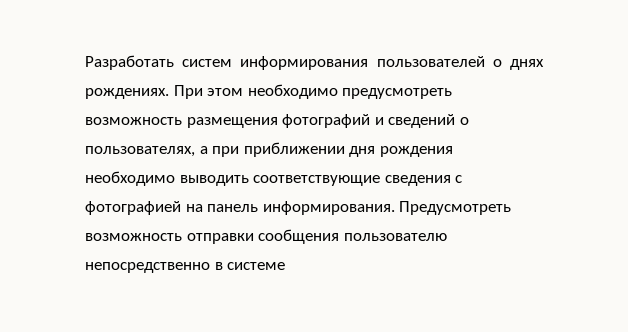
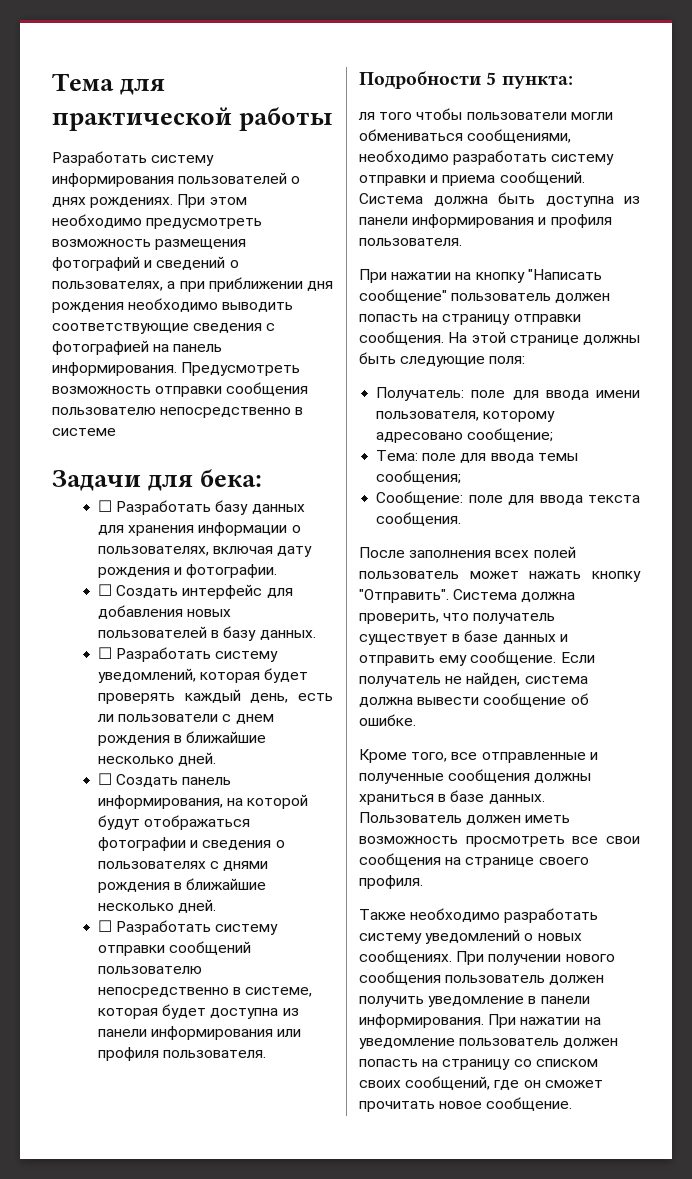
- Разработать систем информирования пользователей о днях рождениях.
+ Тема для практической работы
+ Разработать систему информирования пользователей о днях рождениях.
+ Задачи для бека:
+ ☐ Разработать базу данных для хранения информации о пользователях, включая дату рождения и фотографии.
+ ☐ Создать интерфейс для добавления новых пользователей в базу данных.
+ ☐ Разработать систему уведомлений, которая будет проверять каждый день, есть ли пользователи с днем рождения в ближайшие несколько дней.
+ ☐ Создать панель информирования, на которой будут отображаться фотографии и сведения о пользователях с днями рождения в ближайшие несколько дней.
+ ☐ Разработать систему отправки сообщений пользователю непосредственно в системе, которая будет доступна из панели информирования или профиля пользователя.
+ Подробности 5 пункта:
+ ля того чтобы пользователи могли обмениваться сообщениями, необходимо разработать систему отправки и приема сообщений. Система должна быть доступна из панели информирования и профиля пользователя.
+ При нажатии на кнопку "Написать сообщение" пользователь должен попасть на страницу отправки сообщения. На этой странице должны быть следующие поля:
+ Получатель: поле для ввода имени пользователя, которому адресовано сообщение;
+ Тема: поле для ввода темы сообщения;
+ Сообщение: поле для ввода текста сообщения.
+ После заполнения всех полей пользователь может нажать кнопку "Отправить". Система должна проверить, что получатель существует в базе данных и отправить ему сообщение. Если получатель не найден, система должна вывести сообщение об ошибке.
+ Кроме того, все отправленные и полученные сообщения должны храниться в базе данных. Пользователь должен иметь возможность просмотреть все свои сообщения на странице своего профиля.
+ Также необходимо разработать систему уведомлений о новых сообщениях. При получении нового сообщения пользователь должен получить уведомление в панели информирования. При нажатии на уведомление пользователь должен попасть на страницу со списком своих сообщений, где он сможет прочитать новое сообщение.

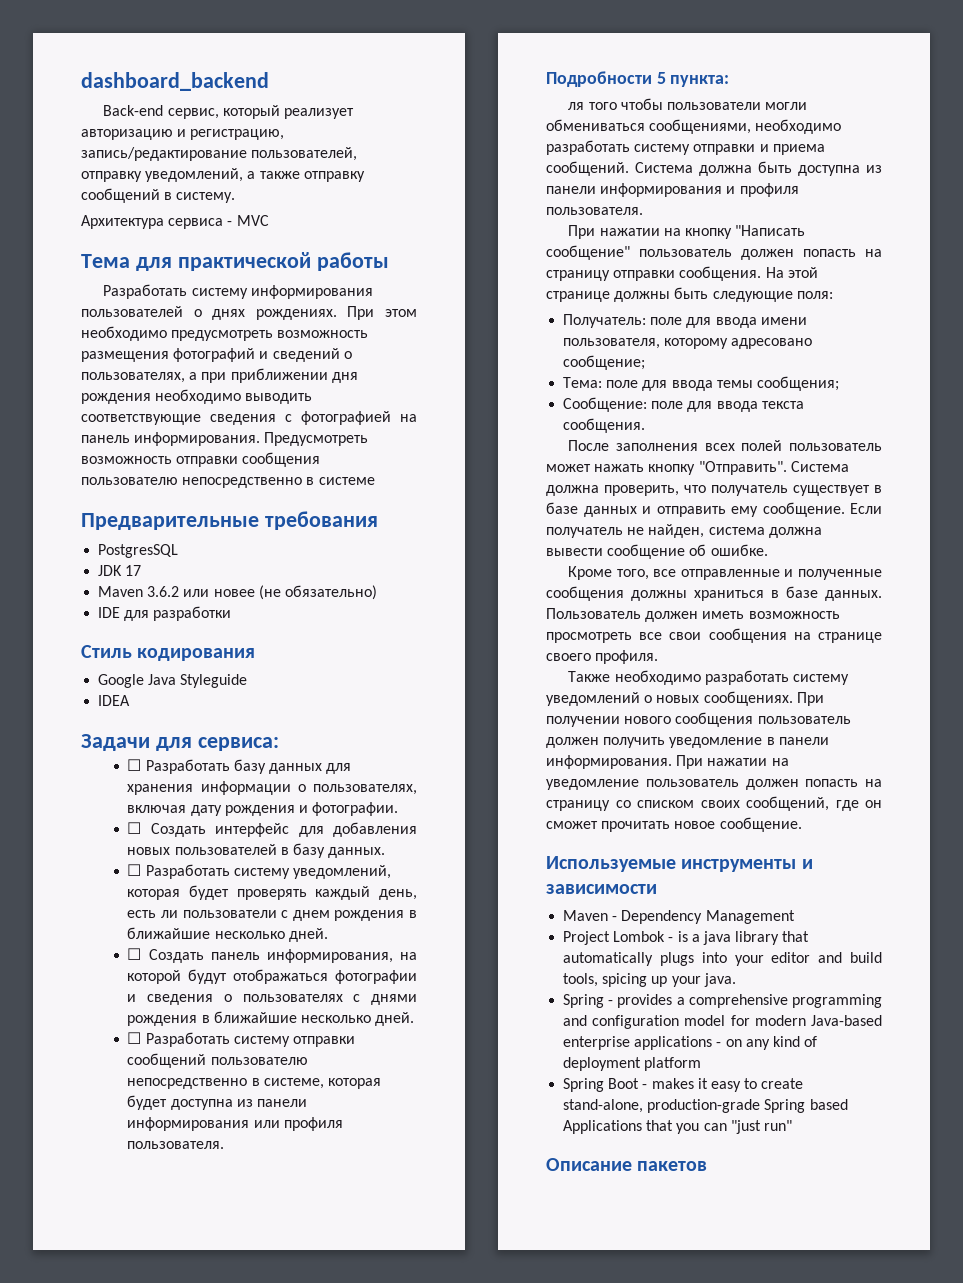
+ dashboard_backend
+ Back-end сервис, который реализует авторизацию и регистрацию, запись/редактирование пользователей, отправку уведомлений, а также отправку сообщений в систему.
+ Архитектура сервиса - MVC
+ Предварительные требования
+ PostgresSQL
+ JDK 17
+ Maven 3.6.2 или новее (не обязательно)
+ IDE для разработки
+ Стиль кодирования
+ Google Java Styleguide
+ IDEA
- Задачи для бека:
+ Задачи для сервиса:
+ Используемые инструменты и зависимости
+ Maven - Dependency Management
+ Project Lombok - is a java library that automatically plugs into your editor and build tools, spicing up your java.
+ Spring - provides a comprehensive programming and configuration model for modern Java-based enterprise applications - on any kind of deployment platform
+ Spring Boot - makes it easy to create stand-alone, production-grade Spring based Applications that you can "just run"
+ Описание пакетов

